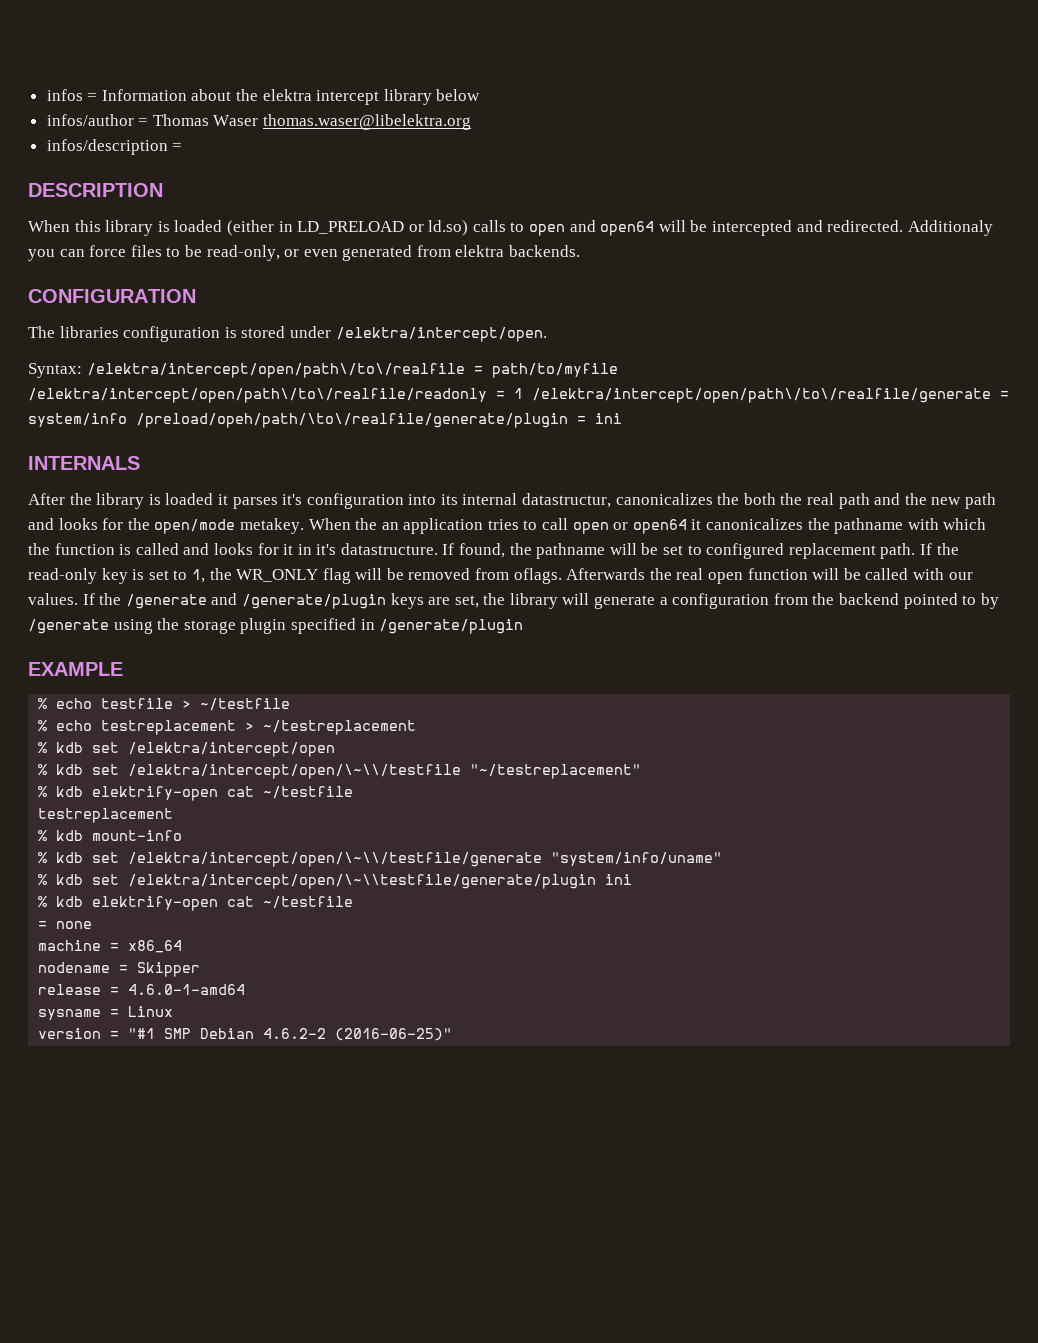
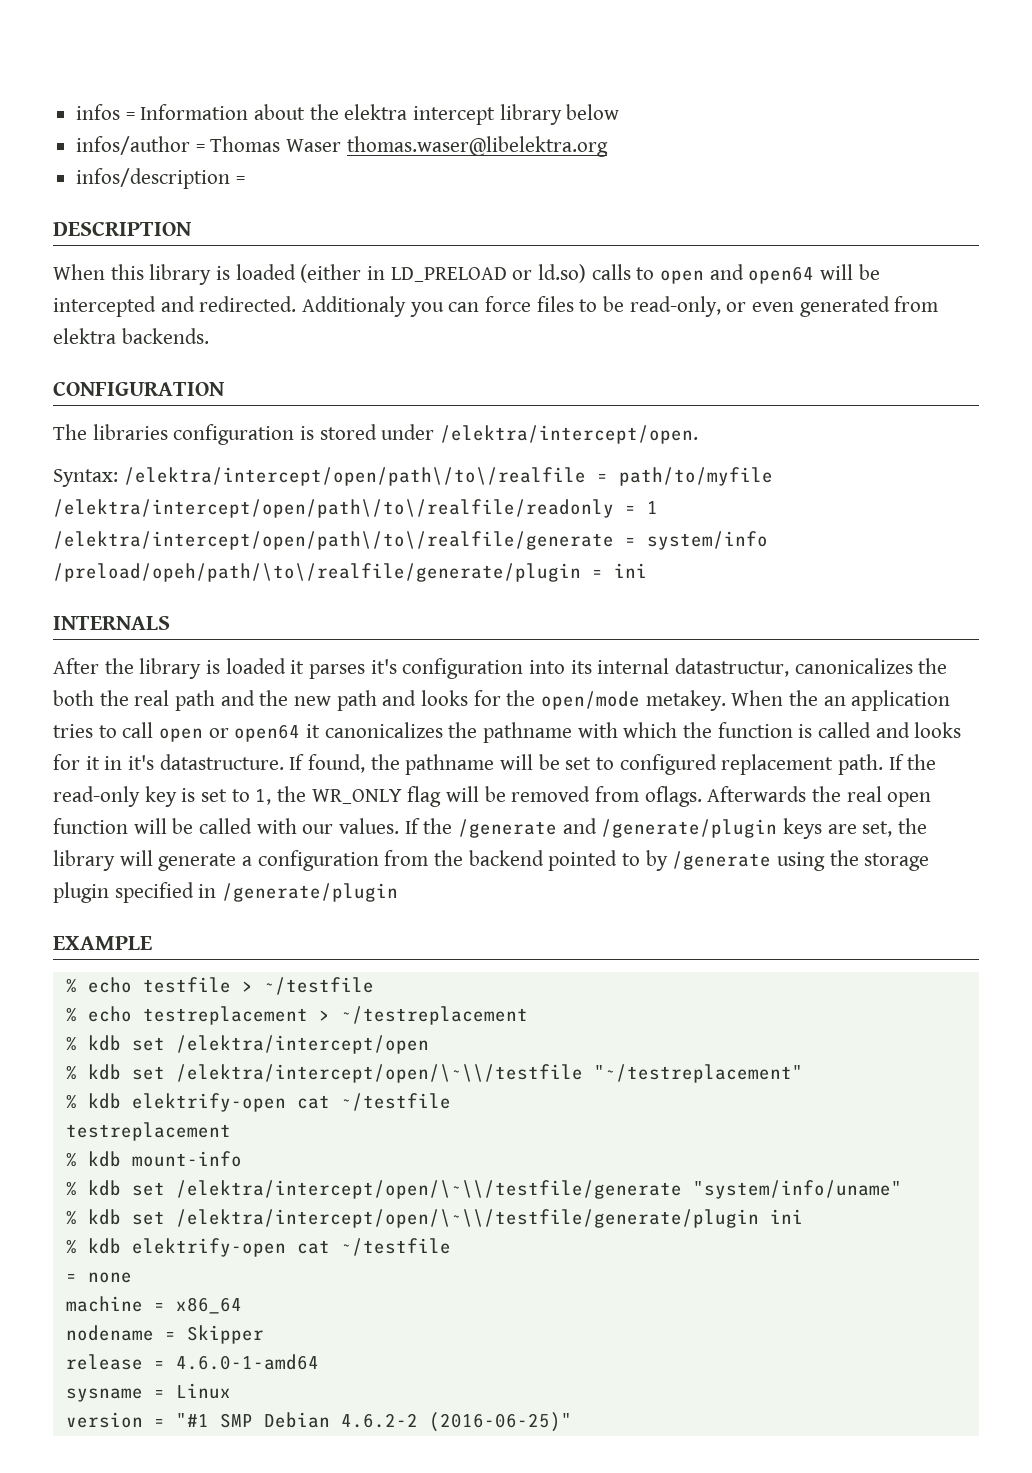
- % kdb set /elektra/intercept/open/\~\\testfile/generate/plugin ini
+ % kdb set /elektra/intercept/open/\~\\/testfile/generate/plugin ini

